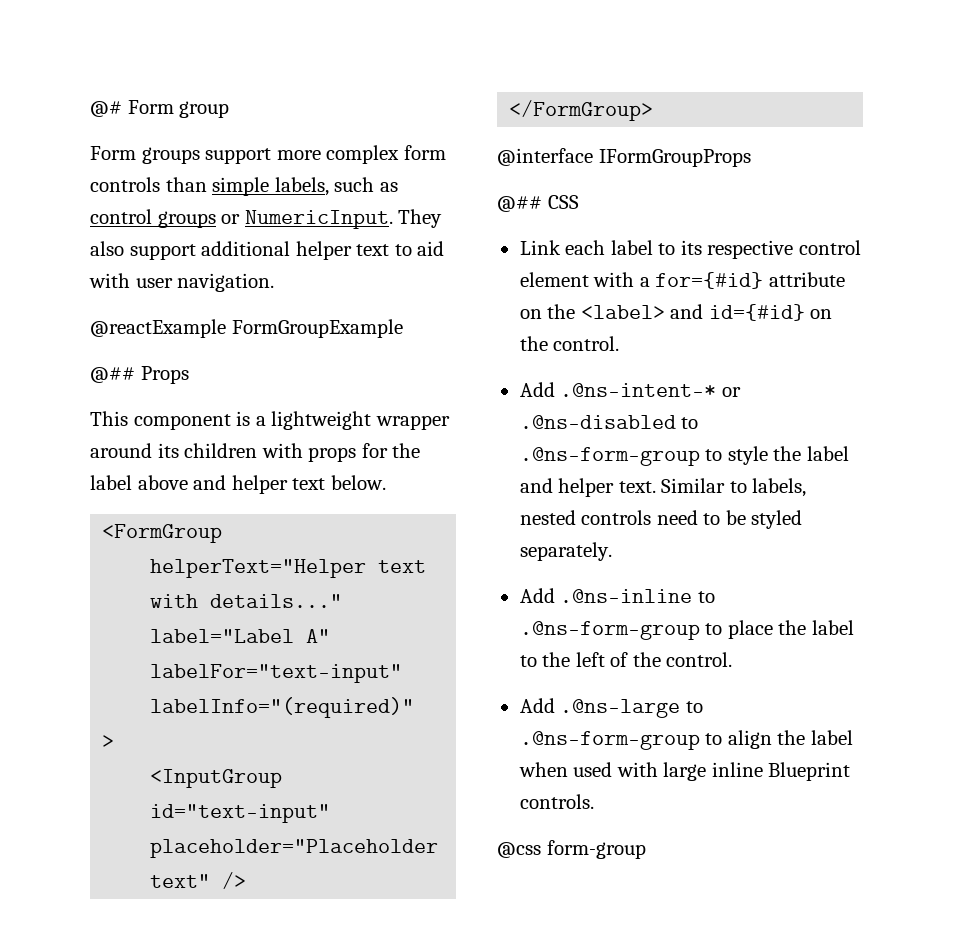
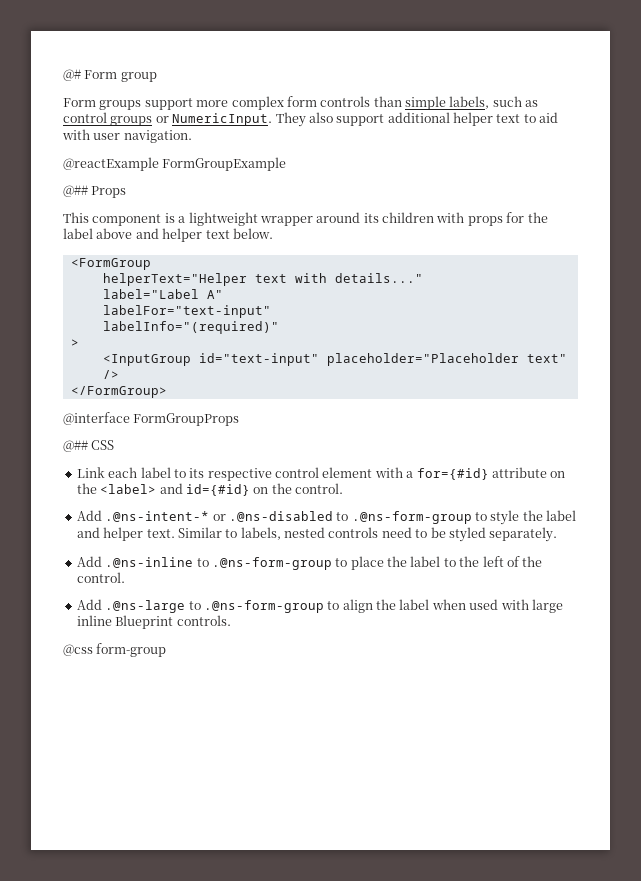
- @interface IFormGroupProps
+ @interface FormGroupProps

